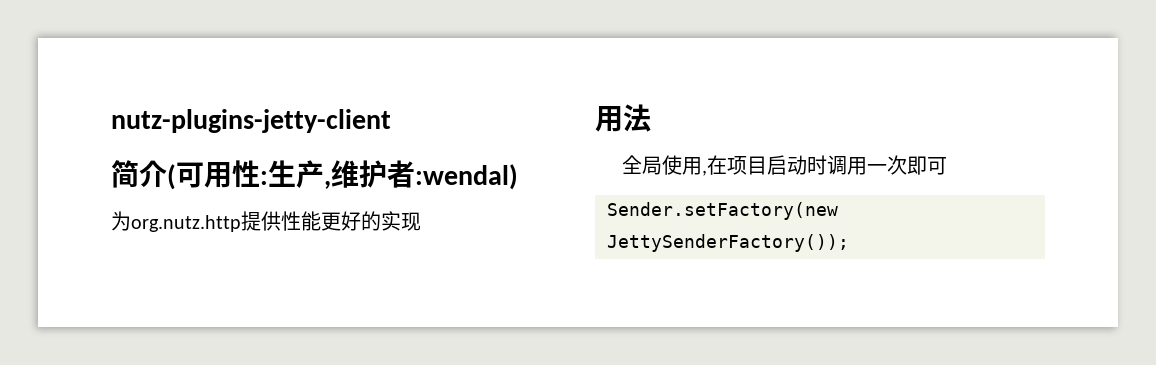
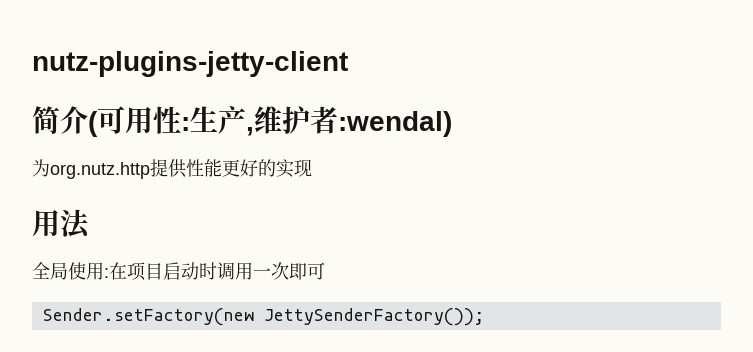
- 全局使用,在项目启动时调用一次即可
+ 全局使用:在项目启动时调用一次即可

